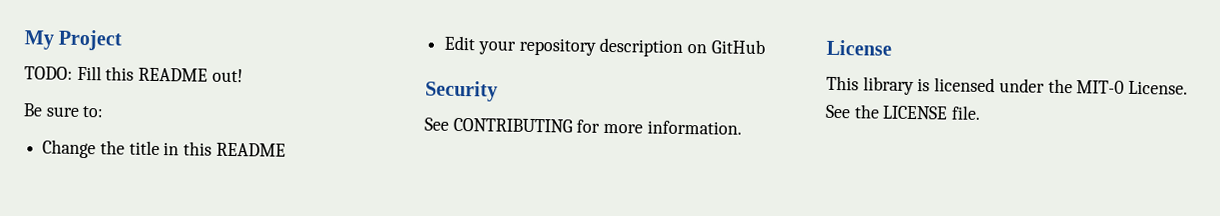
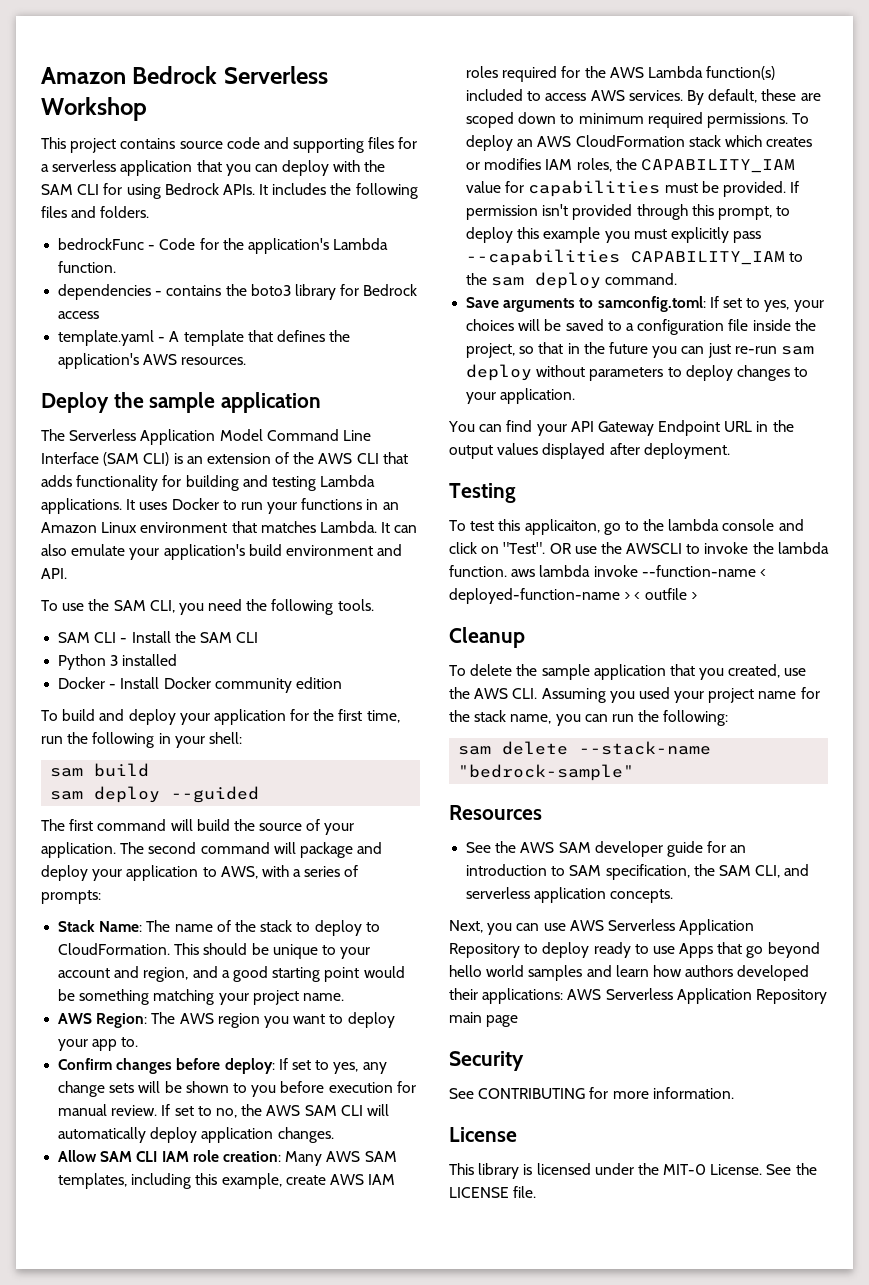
- My Project
- TODO: Fill this README out!
- Be sure to:
- Change the title in this README
- Edit your repository description on GitHub
+ Amazon Bedrock Serverless Workshop
+ This project contains source code and supporting files for a serverless application that you can deploy with the SAM CLI for using Bedrock APIs. It includes the following files and folders.
+ bedrockFunc - Code for the application's Lambda function.
+ dependencies - contains the boto3 library for Bedrock access
+ template.yaml - A template that defines the application's AWS resources.
+ Deploy the sample application
+ The Serverless Application Model Command Line Interface (SAM CLI) is an extension of the AWS CLI that adds functionality for building and testing Lambda applications. It uses Docker to run your functions in an Amazon Linux environment that matches Lambda. It can also emulate your application's build environment and API.
+ To use the SAM CLI, you need the following tools.
+ SAM CLI - Install the SAM CLI
+ Python 3 installed
+ Docker - Install Docker community edition
+ To build and deploy your application for the first time, run the following in your shell:
+ sam build
+ sam deploy --guided
+ The first command will build the source of your application. The second command will package and deploy your application to AWS, with a series of prompts:
+ Stack Name: The name of the stack to deploy to CloudFormation. This should be unique to your account and region, and a good starting point would be something matching your project name.
+ AWS Region: The AWS region you want to deploy your app to.
+ Confirm changes before deploy: If set to yes, any change sets will be shown to you before execution for manual review. If set to no, the AWS SAM CLI will automatically deploy application changes.
+ Allow SAM CLI IAM role creation: Many AWS SAM templates, including this example, create AWS IAM roles required for the AWS Lambda function(s) included to access AWS services. By default, these are scoped down to minimum required permissions. To deploy an AWS CloudFormation stack which creates or modifies IAM roles, the CAPABILITY_IAM value for capabilities must be provided. If permission isn't provided through this prompt, to deploy this example you must explicitly pass --capabilities CAPABILITY_IAM to the sam deploy command.
+ Save arguments to samconfig.toml: If set to yes, your choices will be saved to a configuration file inside the project, so that in the future you can just re-run sam deploy without parameters to deploy changes to your application.
+ You can find your API Gateway Endpoint URL in the output values displayed after deployment.
+ Testing
+ To test this applicaiton, go to the lambda console and click on "Test". OR use the AWSCLI to invoke the lambda function. aws lambda invoke --function-name < deployed-function-name > < outfile >
+ Cleanup
+ To delete the sample application that you created, use the AWS CLI. Assuming you used your project name for the stack name, you can run the following:
+ sam delete --stack-name "bedrock-sample"
+ Resources
+ See the AWS SAM developer guide for an introduction to SAM specification, the SAM CLI, and serverless application concepts.
+ Next, you can use AWS Serverless Application Repository to deploy ready to use Apps that go beyond hello world samples and learn how authors developed their applications: AWS Serverless Application Repository main page

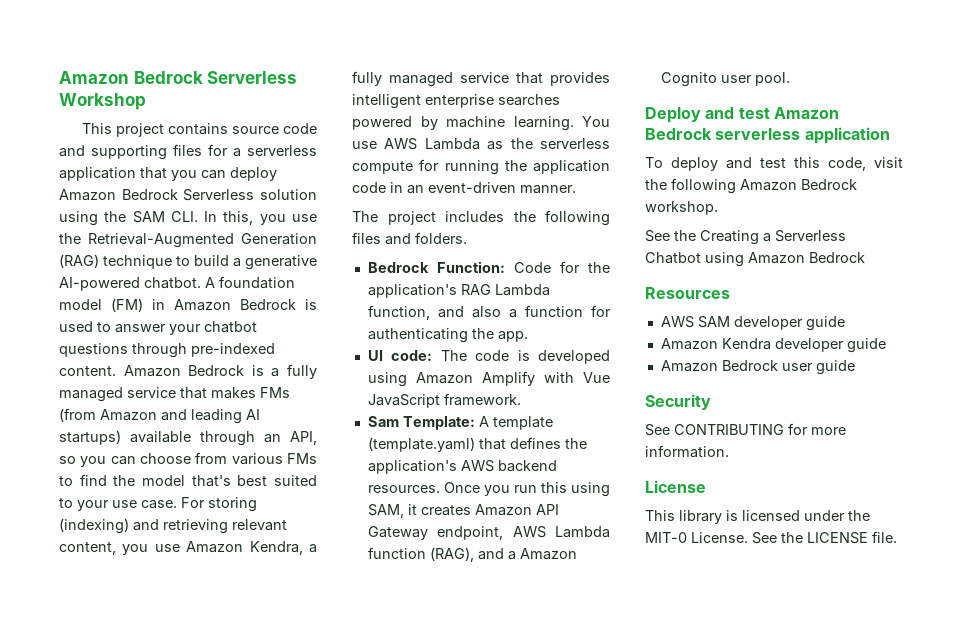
- This project contains source code and supporting files for a serverless application that you can deploy with the SAM CLI for using Bedrock APIs. It includes the following files and folders.
+ This project contains source code and supporting files for a serverless application that you can deploy Amazon Bedrock Serverless solution using the SAM CLI. In this, you use the Retrieval-Augmented Generation (RAG) technique to build a generative AI-powered chatbot. A foundation model (FM) in Amazon Bedrock is used to answer your chatbot questions through pre-indexed content. Amazon Bedrock is a fully managed service that makes FMs (from Amazon and leading AI startups) available through an API, so you can choose from various FMs to find the model that's best suited to your use case. For storing (indexing) and retrieving relevant content, you use Amazon Kendra, a fully managed service that provides intelligent enterprise searches powered by machine learning. You use AWS Lambda as the serverless compute for running the application code in an event-driven manner.
+ The project includes the following files and folders.
- bedrockFunc - Code for the application's Lambda function.
- dependencies - contains the boto3 library for Bedrock access
- template.yaml - A template that defines the application's AWS resources.
- Deploy the sample application
- The Serverless Application Model Command Line Interface (SAM CLI) is an extension of the AWS CLI that adds functionality for building and testing Lambda applications. It uses Docker to run your functions in an Amazon Linux environment that matches Lambda. It can also emulate your application's build environment and API.
- To use the SAM CLI, you need the following tools.
- SAM CLI - Install the SAM CLI
- Python 3 installed
- Docker - Install Docker community edition
- To build and deploy your application for the first time, run the following in your shell:
- sam build
- sam deploy --guided
- The first command will build the source of your application. The second command will package and deploy your application to AWS, with a series of prompts:
- Stack Name: The name of the stack to deploy to CloudFormation. This should be unique to your account and region, and a good starting point would be something matching your project name.
- AWS Region: The AWS region you want to deploy your app to.
- Confirm changes before deploy: If set to yes, any change sets will be shown to you before execution for manual review. If set to no, the AWS SAM CLI will automatically deploy application changes.
- Allow SAM CLI IAM role creation: Many AWS SAM templates, including this example, create AWS IAM roles required for the AWS Lambda function(s) included to access AWS services. By default, these are scoped down to minimum required permissions. To deploy an AWS CloudFormation stack which creates or modifies IAM roles, the CAPABILITY_IAM value for capabilities must be provided. If permission isn't provided through this prompt, to deploy this example you must explicitly pass --capabilities CAPABILITY_IAM to the sam deploy command.
- Save arguments to samconfig.toml: If set to yes, your choices will be saved to a configuration file inside the project, so that in the future you can just re-run sam deploy without parameters to deploy changes to your application.
- You can find your API Gateway Endpoint URL in the output values displayed after deployment.
- Testing
- To test this applicaiton, go to the lambda console and click on "Test". OR use the AWSCLI to invoke the lambda function. aws lambda invoke --function-name < deployed-function-name > < outfile >
- Cleanup
- To delete the sample application that you created, use the AWS CLI. Assuming you used your project name for the stack name, you can run the following:
- sam delete --stack-name "bedrock-sample"
+ Bedrock Function: Code for the application's RAG Lambda function, and also a function for authenticating the app.
+ UI code: The code is developed using Amazon Amplify with Vue JavaScript framework.
+ Sam Template: A template (template.yaml) that defines the application's AWS backend resources. Once you run this using SAM, it creates Amazon API Gateway endpoint, AWS Lambda function (RAG), and a Amazon Cognito user pool.
+ Deploy and test Amazon Bedrock serverless application
+ To deploy and test this code, visit the following Amazon Bedrock workshop.
+ See the Creating a Serverless Chatbot using Amazon Bedrock
- See the AWS SAM developer guide for an introduction to SAM specification, the SAM CLI, and serverless application concepts.
- Next, you can use AWS Serverless Application Repository to deploy ready to use Apps that go beyond hello world samples and learn how authors developed their applications: AWS Serverless Application Repository main page
+ AWS SAM developer guide
+ Amazon Kendra developer guide
+ Amazon Bedrock user guide

